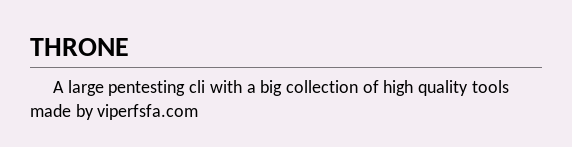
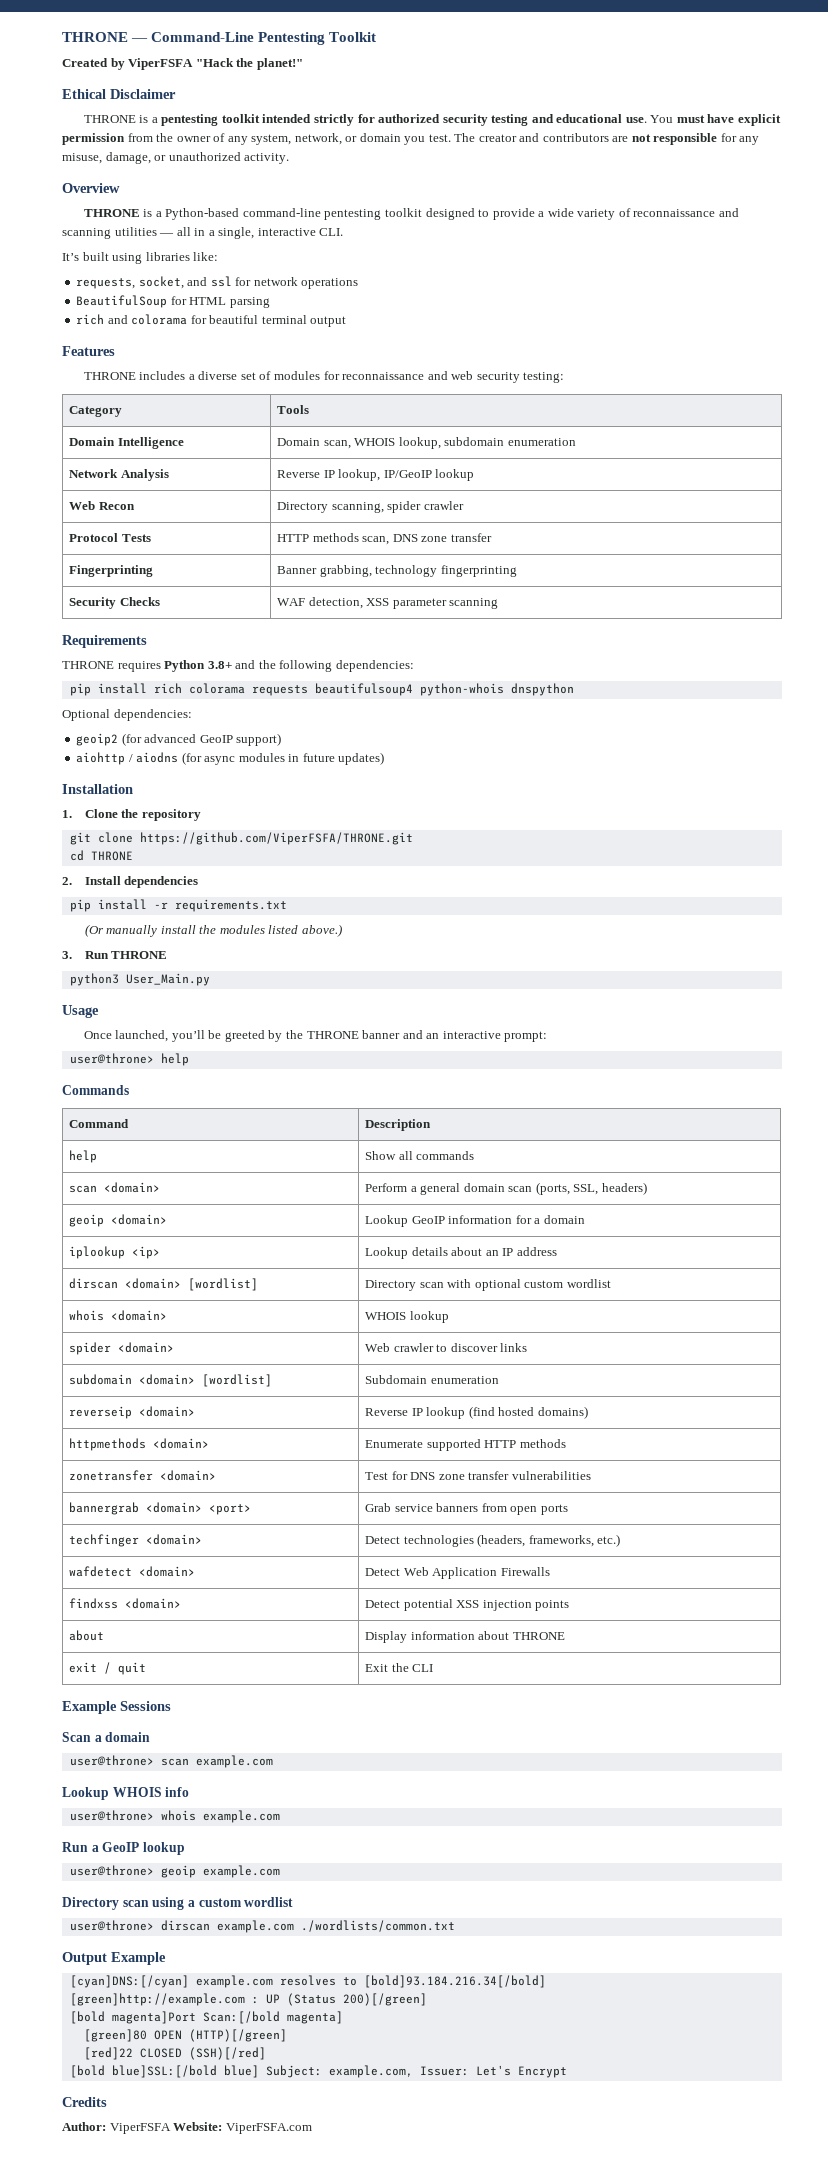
- THRONE
- A large pentesting cli with a big collection of high quality tools made by viperfsfa.com
+ THRONE — Command-Line Pentesting Toolkit
+ Created by ViperFSFA "Hack the planet!"
+ Ethical Disclaimer
+ THRONE is a pentesting toolkit intended strictly for authorized security testing and educational use. You must have explicit permission from the owner of any system, network, or domain you test. The creator and contributors are not responsible for any misuse, damage, or unauthorized activity.
+ Overview
+ THRONE is a Python-based command-line pentesting toolkit designed to provide a wide variety of reconnaissance and scanning utilities — all in a single, interactive CLI.
+ It’s built using libraries like:
+ requests, socket, and ssl for network operations
+ BeautifulSoup for HTML parsing
+ rich and colorama for beautiful terminal output
+ Features
+ THRONE includes a diverse set of modules for reconnaissance and web security testing:
+ Category | Tools
+ Domain Intelligence | Domain scan, WHOIS lookup, subdomain enumeration
+ Network Analysis | Reverse IP lookup, IP/GeoIP lookup
+ Web Recon | Directory scanning, spider crawler
+ Protocol Tests | HTTP methods scan, DNS zone transfer
+ Fingerprinting | Banner grabbing, technology fingerprinting
+ Security Checks | WAF detection, XSS parameter scanning
+ Requirements
+ THRONE requires Python 3.8+ and the following dependencies:
+ pip install rich colorama requests beautifulsoup4 python-whois dnspython
+ Optional dependencies:
+ geoip2 (for advanced GeoIP support)
+ aiohttp / aiodns (for async modules in future updates)
+ Installation
+ 1. Clone the repository
+ git clone https://github.com/ViperFSFA/THRONE.git
+ cd THRONE
+ 2. Install dependencies
+ pip install -r requirements.txt
+ (Or manually install the modules listed above.)
+ 3. Run THRONE
+ python3 User_Main.py
+ Usage
+ Once launched, you’ll be greeted by the THRONE banner and an interactive prompt:
+ user@throne> help
+ Commands
+ Command | Description
+ help | Show all commands
+ scan <domain> | Perform a general domain scan (ports, SSL, headers)
+ geoip <domain> | Lookup GeoIP information for a domain
+ iplookup <ip> | Lookup details about an IP address
+ dirscan <domain> [wordlist] | Directory scan with optional custom wordlist
+ whois <domain> | WHOIS lookup
+ spider <domain> | Web crawler to discover links
+ subdomain <domain> [wordlist] | Subdomain enumeration
+ reverseip <domain> | Reverse IP lookup (find hosted domains)
+ httpmethods <domain> | Enumerate supported HTTP methods
+ zonetransfer <domain> | Test for DNS zone transfer vulnerabilities
+ bannergrab <domain> <port> | Grab service banners from open ports
+ techfinger <domain> | Detect technologies (headers, frameworks, etc.)
+ wafdetect <domain> | Detect Web Application Firewalls
+ findxss <domain> | Detect potential XSS injection points
+ about | Display information about THRONE
+ exit / quit | Exit the CLI
+ Example Sessions
+ Scan a domain
+ user@throne> scan example.com
+ Lookup WHOIS info
+ user@throne> whois example.com
+ Run a GeoIP lookup
+ user@throne> geoip example.com
+ Directory scan using a custom wordlist
+ user@throne> dirscan example.com ./wordlists/common.txt
+ Output Example
+ [cyan]DNS:[/cyan] example.com resolves to [bold]93.184.216.34[/bold]
+ [green]http://example.com : UP (Status 200)[/green]
+ [bold magenta]Port Scan:[/bold magenta]
+ [green]80 OPEN (HTTP)[/green]
+ [red]22 CLOSED (SSH)[/red]
+ [bold blue]SSL:[/bold blue] Subject: example.com, Issuer: Let's Encrypt
+ Credits
+ Author: ViperFSFA Website: ViperFSFA.com

